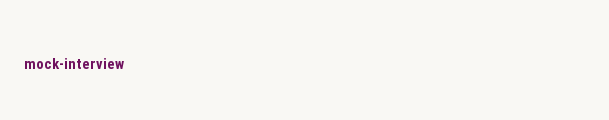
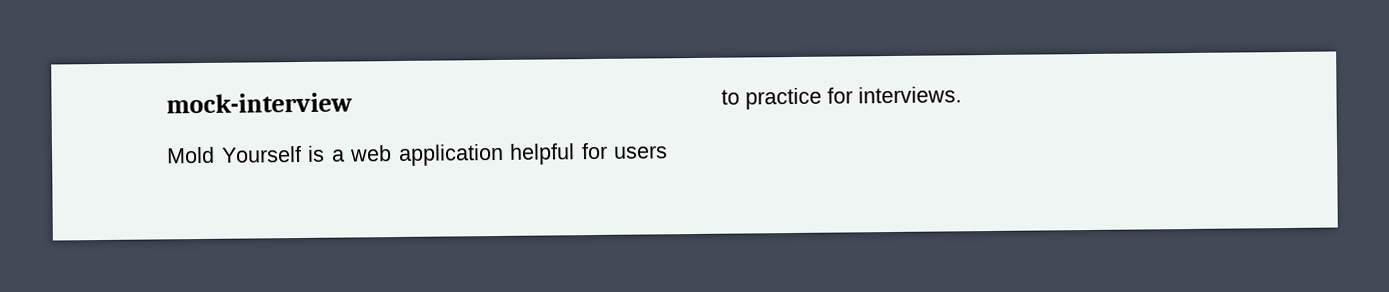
+ Mold Yourself is a web application helpful for users to practice for interviews.

